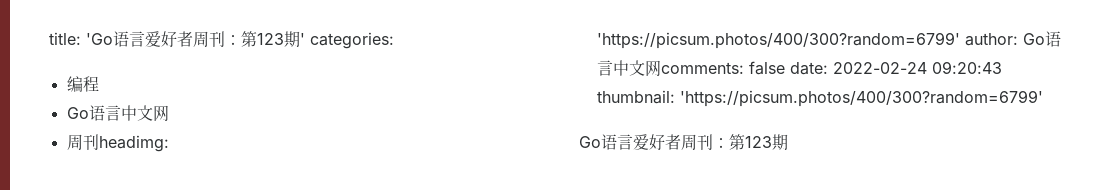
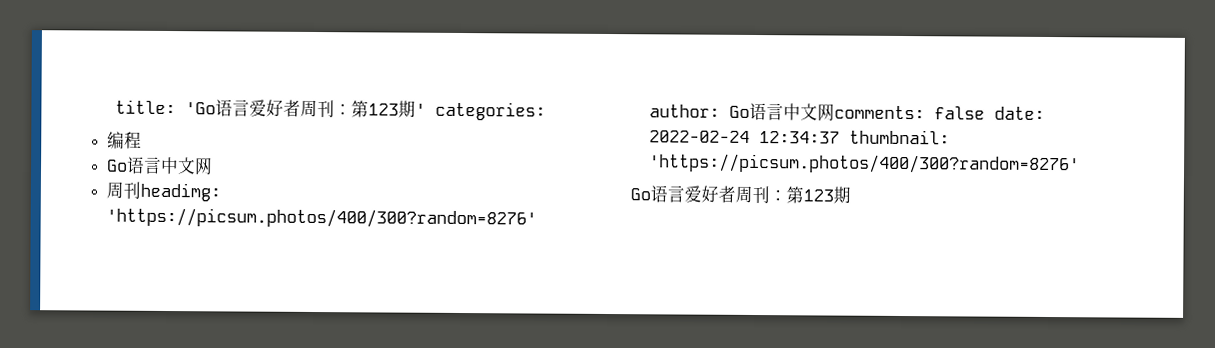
- 周刊headimg: 'https://picsum.photos/400/300?random=6799' author: Go语言中文网comments: false date: 2022-02-24 09:20:43 thumbnail: 'https://picsum.photos/400/300?random=6799'
+ 周刊headimg: 'https://picsum.photos/400/300?random=8276' author: Go语言中文网comments: false date: 2022-02-24 12:34:37 thumbnail: 'https://picsum.photos/400/300?random=8276'

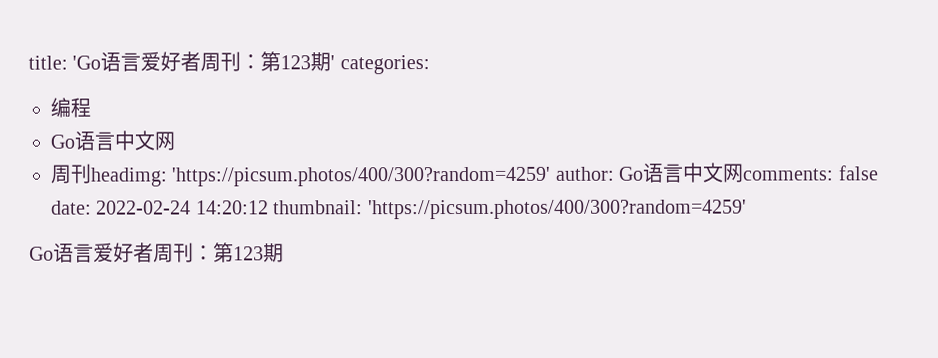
- 周刊headimg: 'https://picsum.photos/400/300?random=8276' author: Go语言中文网comments: false date: 2022-02-24 12:34:37 thumbnail: 'https://picsum.photos/400/300?random=8276'
+ 周刊headimg: 'https://picsum.photos/400/300?random=4259' author: Go语言中文网comments: false date: 2022-02-24 14:20:12 thumbnail: 'https://picsum.photos/400/300?random=4259'

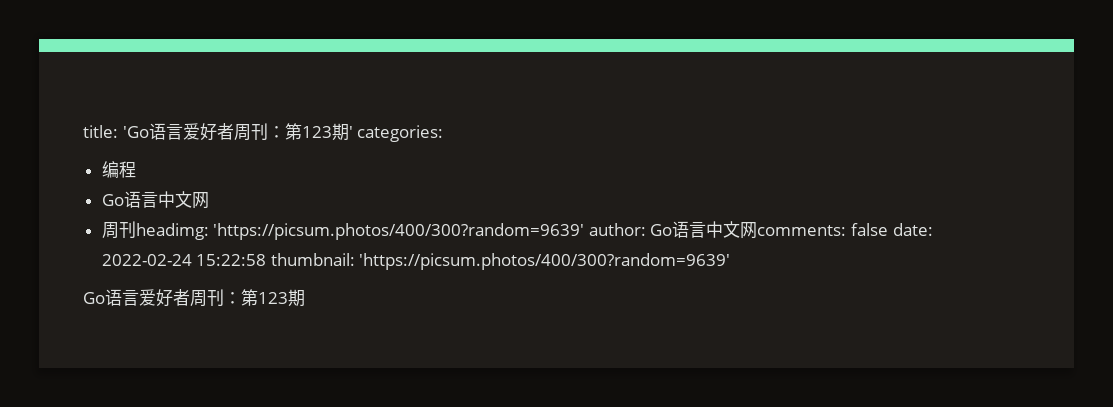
- 周刊headimg: 'https://picsum.photos/400/300?random=4259' author: Go语言中文网comments: false date: 2022-02-24 14:20:12 thumbnail: 'https://picsum.photos/400/300?random=4259'
+ 周刊headimg: 'https://picsum.photos/400/300?random=9639' author: Go语言中文网comments: false date: 2022-02-24 15:22:58 thumbnail: 'https://picsum.photos/400/300?random=9639'

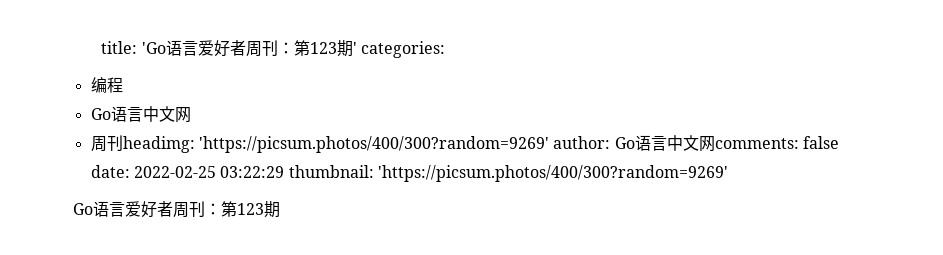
- 周刊headimg: 'https://picsum.photos/400/300?random=9639' author: Go语言中文网comments: false date: 2022-02-24 15:22:58 thumbnail: 'https://picsum.photos/400/300?random=9639'
+ 周刊headimg: 'https://picsum.photos/400/300?random=9269' author: Go语言中文网comments: false date: 2022-02-25 03:22:29 thumbnail: 'https://picsum.photos/400/300?random=9269'

